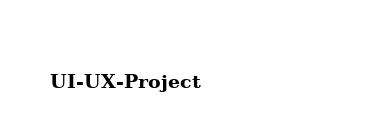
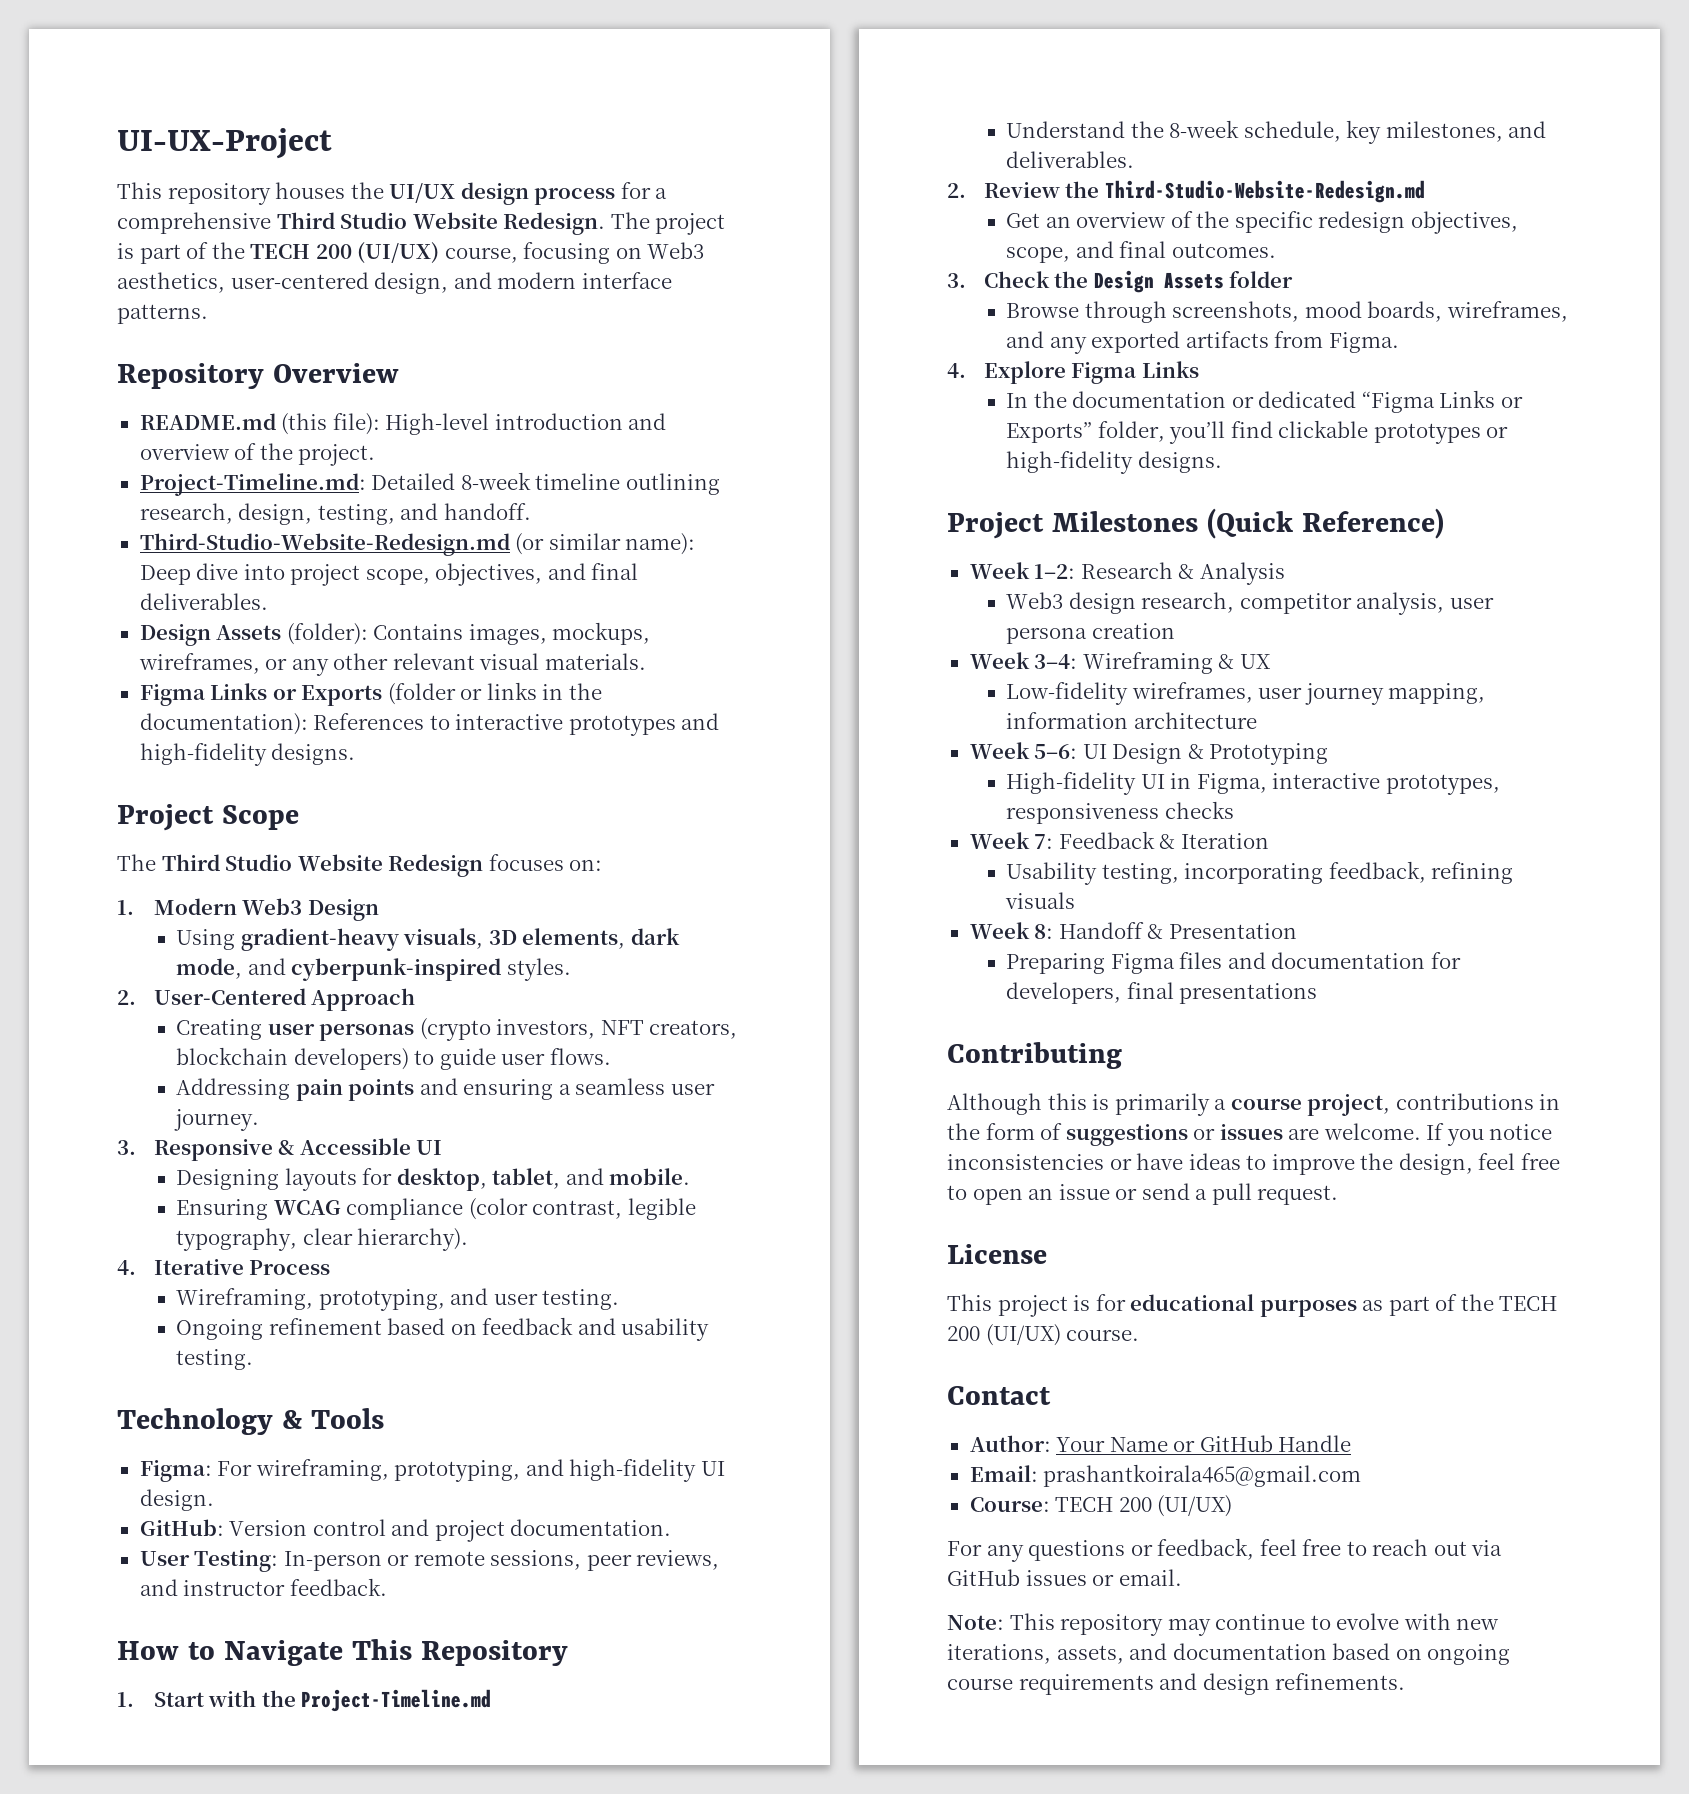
+ This repository houses the UI/UX design process for a comprehensive Third Studio Website Redesign. The project is part of the TECH 200 (UI/UX) course, focusing on Web3 aesthetics, user-centered design, and modern interface patterns.
+ Repository Overview
+ README.md (this file): High-level introduction and overview of the project.
+ Project-Timeline.md: Detailed 8-week timeline outlining research, design, testing, and handoff.
+ Third-Studio-Website-Redesign.md (or similar name): Deep dive into project scope, objectives, and final deliverables.
+ Design Assets (folder): Contains images, mockups, wireframes, or any other relevant visual materials.
+ Figma Links or Exports (folder or links in the documentation): References to interactive prototypes and high-fidelity designs.
+ Project Scope
+ The Third Studio Website Redesign focuses on:
+ 1. Modern Web3 Design
+ Using gradient-heavy visuals, 3D elements, dark mode, and cyberpunk-inspired styles.
+ 2. User-Centered Approach
+ Creating user personas (crypto investors, NFT creators, blockchain developers) to guide user flows.
+ Addressing pain points and ensuring a seamless user journey.
+ 3. Responsive & Accessible UI
+ Designing layouts for desktop, tablet, and mobile.
+ Ensuring WCAG compliance (color contrast, legible typography, clear hierarchy).
+ 4. Iterative Process
+ Wireframing, prototyping, and user testing.
+ Ongoing refinement based on feedback and usability testing.
+ Technology & Tools
+ Figma: For wireframing, prototyping, and high-fidelity UI design.
+ GitHub: Version control and project documentation.
+ User Testing: In-person or remote sessions, peer reviews, and instructor feedback.
+ How to Navigate This Repository
+ 1. Start with the Project-Timeline.md
+ Understand the 8-week schedule, key milestones, and deliverables.
+ 2. Review the Third-Studio-Website-Redesign.md
+ Get an overview of the specific redesign objectives, scope, and final outcomes.
+ 3. Check the Design Assets folder
+ Browse through screenshots, mood boards, wireframes, and any exported artifacts from Figma.
+ 4. Explore Figma Links
+ In the documentation or dedicated “Figma Links or Exports” folder, you’ll find clickable prototypes or high-fidelity designs.
+ Project Milestones (Quick Reference)
+ Week 1–2: Research & Analysis
+ Web3 design research, competitor analysis, user persona creation
+ Week 3–4: Wireframing & UX
+ Low-fidelity wireframes, user journey mapping, information architecture
+ Week 5–6: UI Design & Prototyping
+ High-fidelity UI in Figma, interactive prototypes, responsiveness checks
+ Week 7: Feedback & Iteration
+ Usability testing, incorporating feedback, refining visuals
+ Week 8: Handoff & Presentation
+ Preparing Figma files and documentation for developers, final presentations
+ Contributing
+ Although this is primarily a course project, contributions in the form of suggestions or issues are welcome. If you notice inconsistencies or have ideas to improve the design, feel free to open an issue or send a pull request.
+ License
+ This project is for educational purposes as part of the TECH 200 (UI/UX) course.
+ Contact
+ Author: Your Name or GitHub Handle
+ Email: prashantkoirala465@gmail.com
+ Course: TECH 200 (UI/UX)
+ For any questions or feedback, feel free to reach out via GitHub issues or email.
+ Note: This repository may continue to evolve with new iterations, assets, and documentation based on ongoing course requirements and design refinements.

